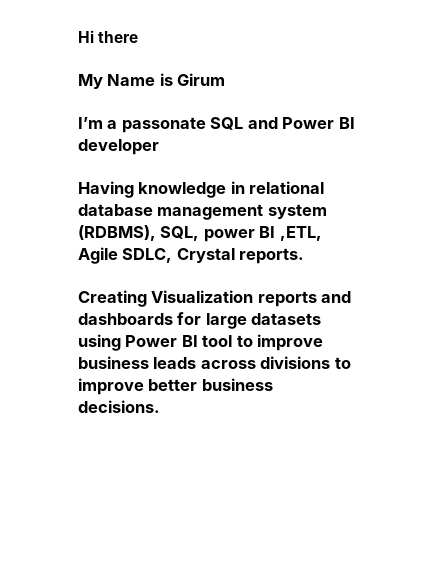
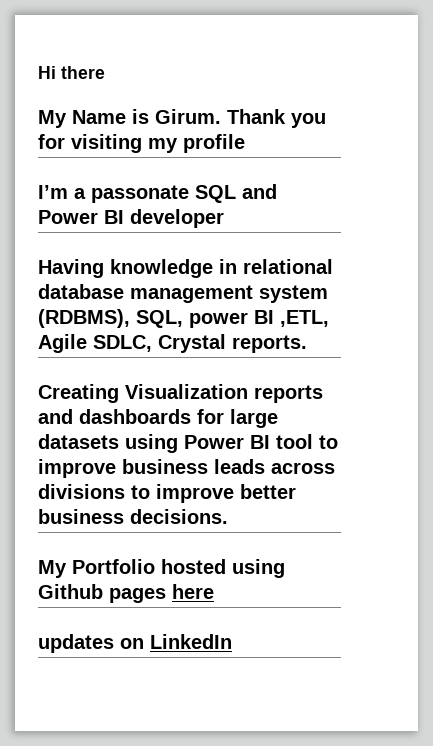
- My Name is Girum
+ My Name is Girum. Thank you for visiting my profile
+ My Portfolio hosted using Github pages here
+ updates on LinkedIn

